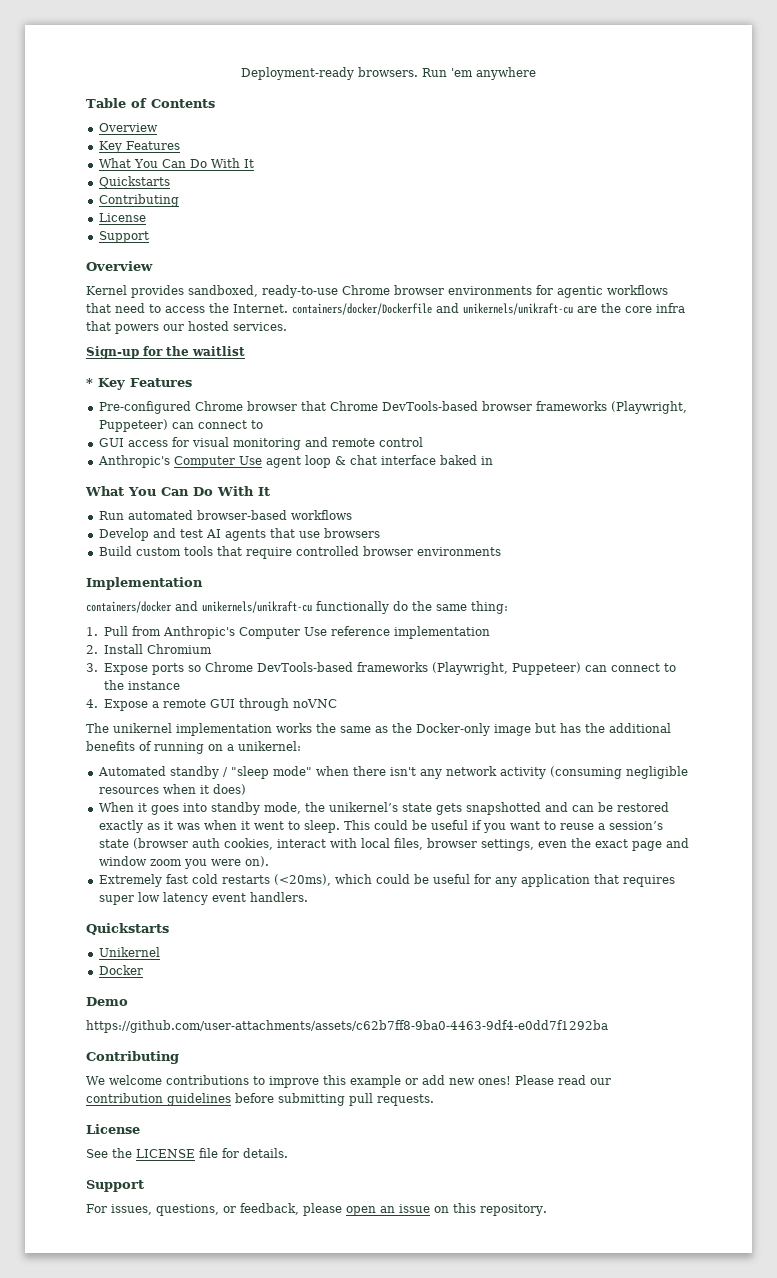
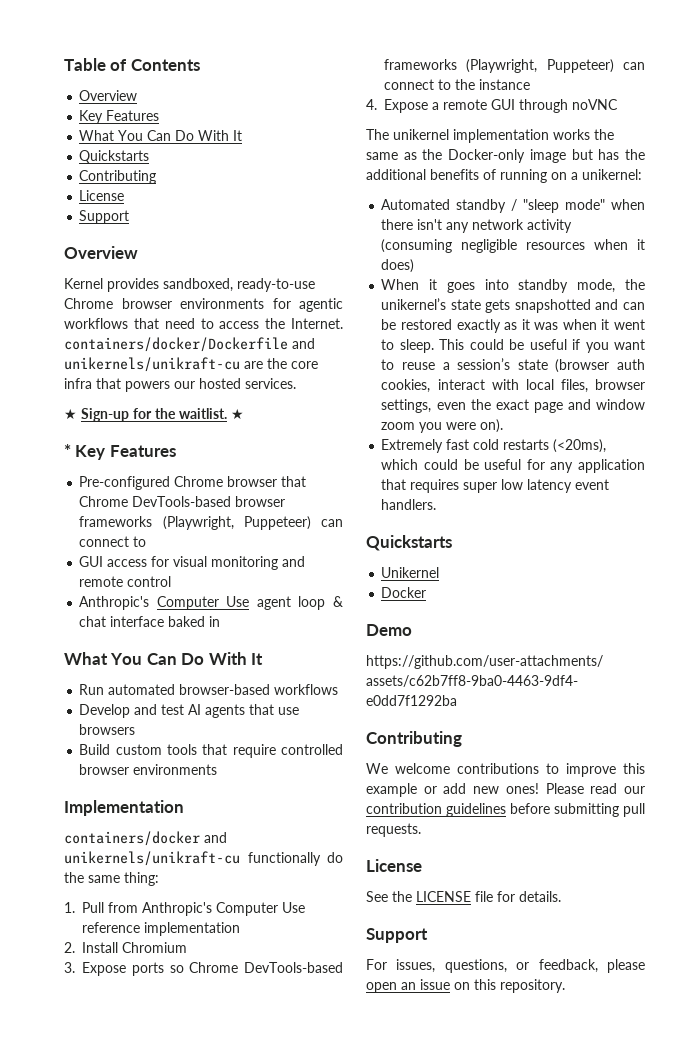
- Deployment-ready browsers. Run 'em anywhere
- Sign-up for the waitlist
+ ★ Sign-up for the waitlist. ★

